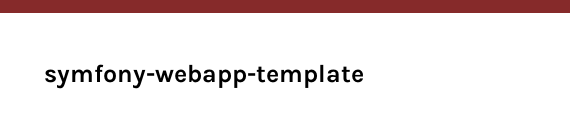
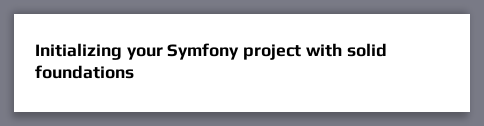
- symfony-webapp-template
+ Initializing your Symfony project with solid foundations

